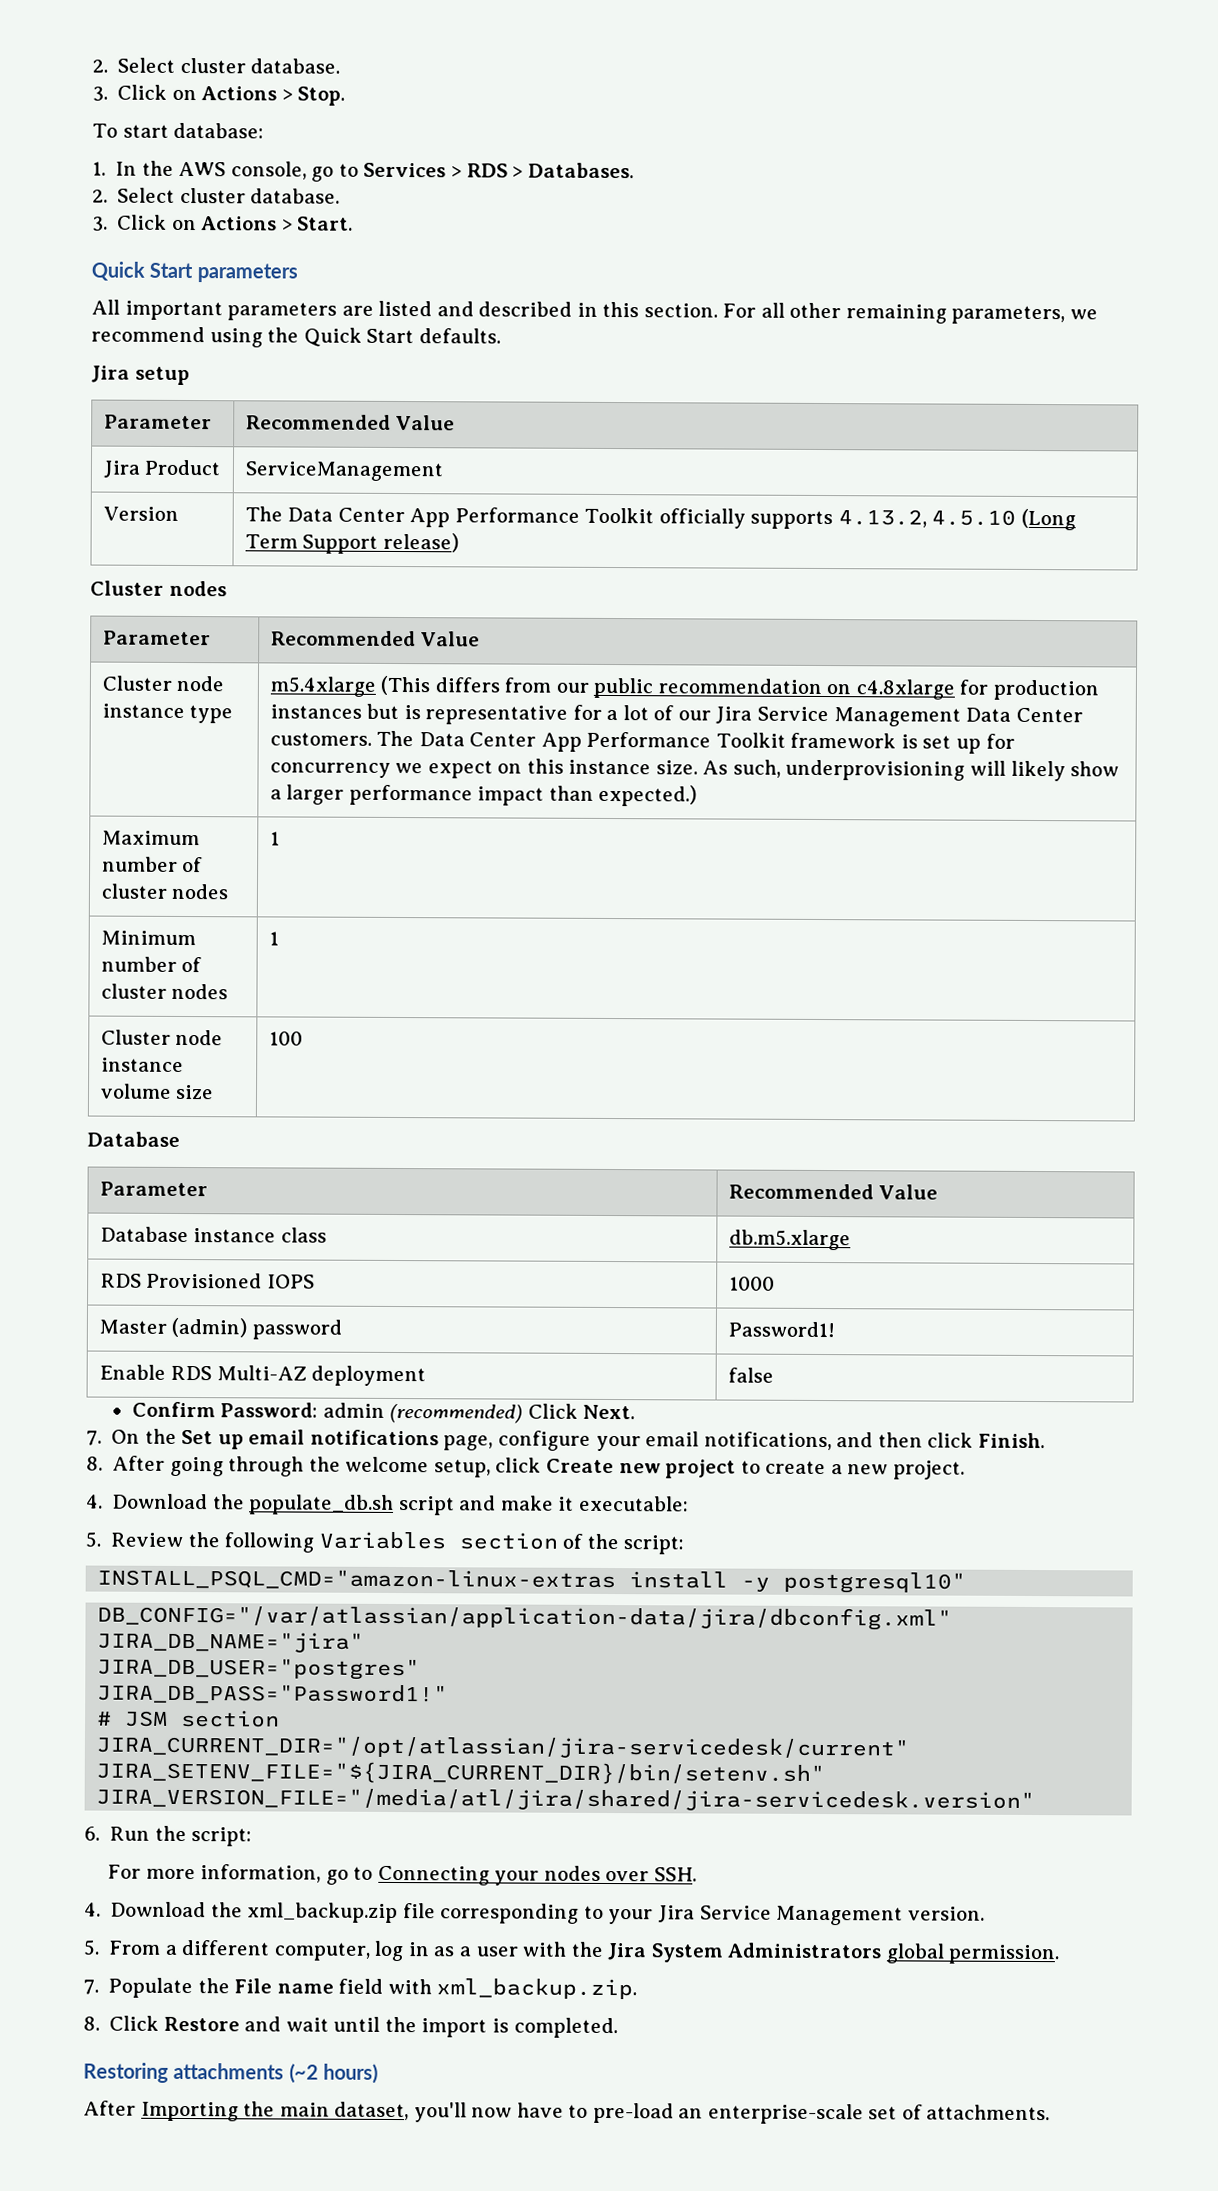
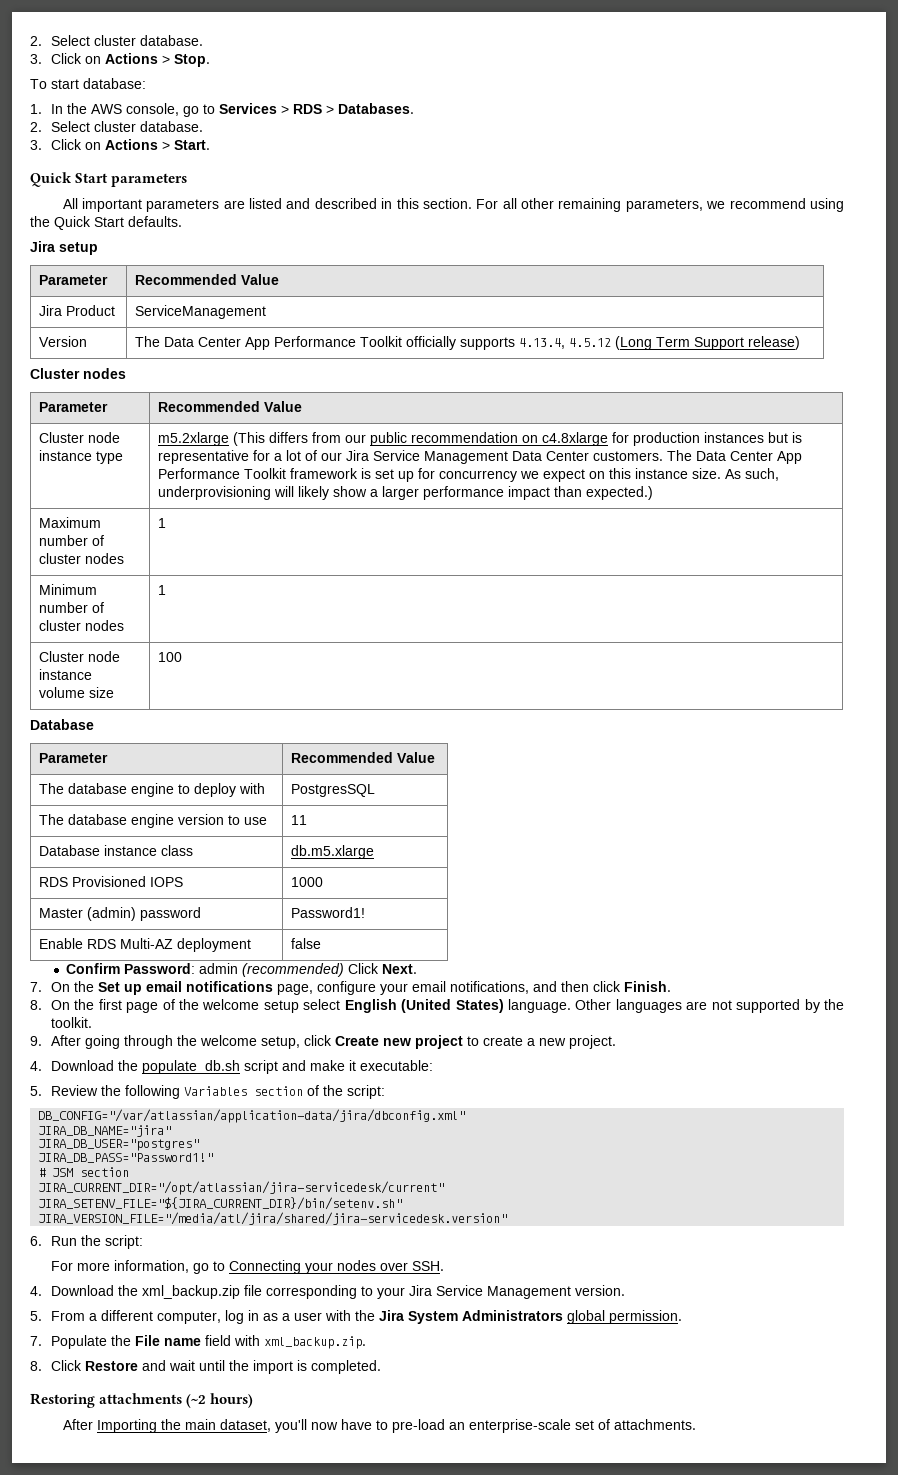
- Version | The Data Center App Performance Toolkit officially supports 4.13.2, 4.5.10 (Long Term Support release)
+ Version | The Data Center App Performance Toolkit officially supports 4.13.4, 4.5.12 (Long Term Support release)
- m5.4xlarge (This differs from our public recommendation on c4.8xlarge for production instances but is representative for a lot of our Jira Service Management Data Center customers.
+ m5.2xlarge (This differs from our public recommendation on c4.8xlarge for production instances but is representative for a lot of our Jira Service Management Data Center customers.
+ The database engine to deploy with | PostgresSQL
+ The database engine version to use | 11
- 8. After going through the welcome setup, click Create new project to create a new project.
+ 8. On the first page of the welcome setup select English (United States) language. Other languages are not supported by the toolkit.
+ 9. After going through the welcome setup, click Create new project to create a new project.
- INSTALL_PSQL_CMD="amazon-linux-extras install -y postgresql10"

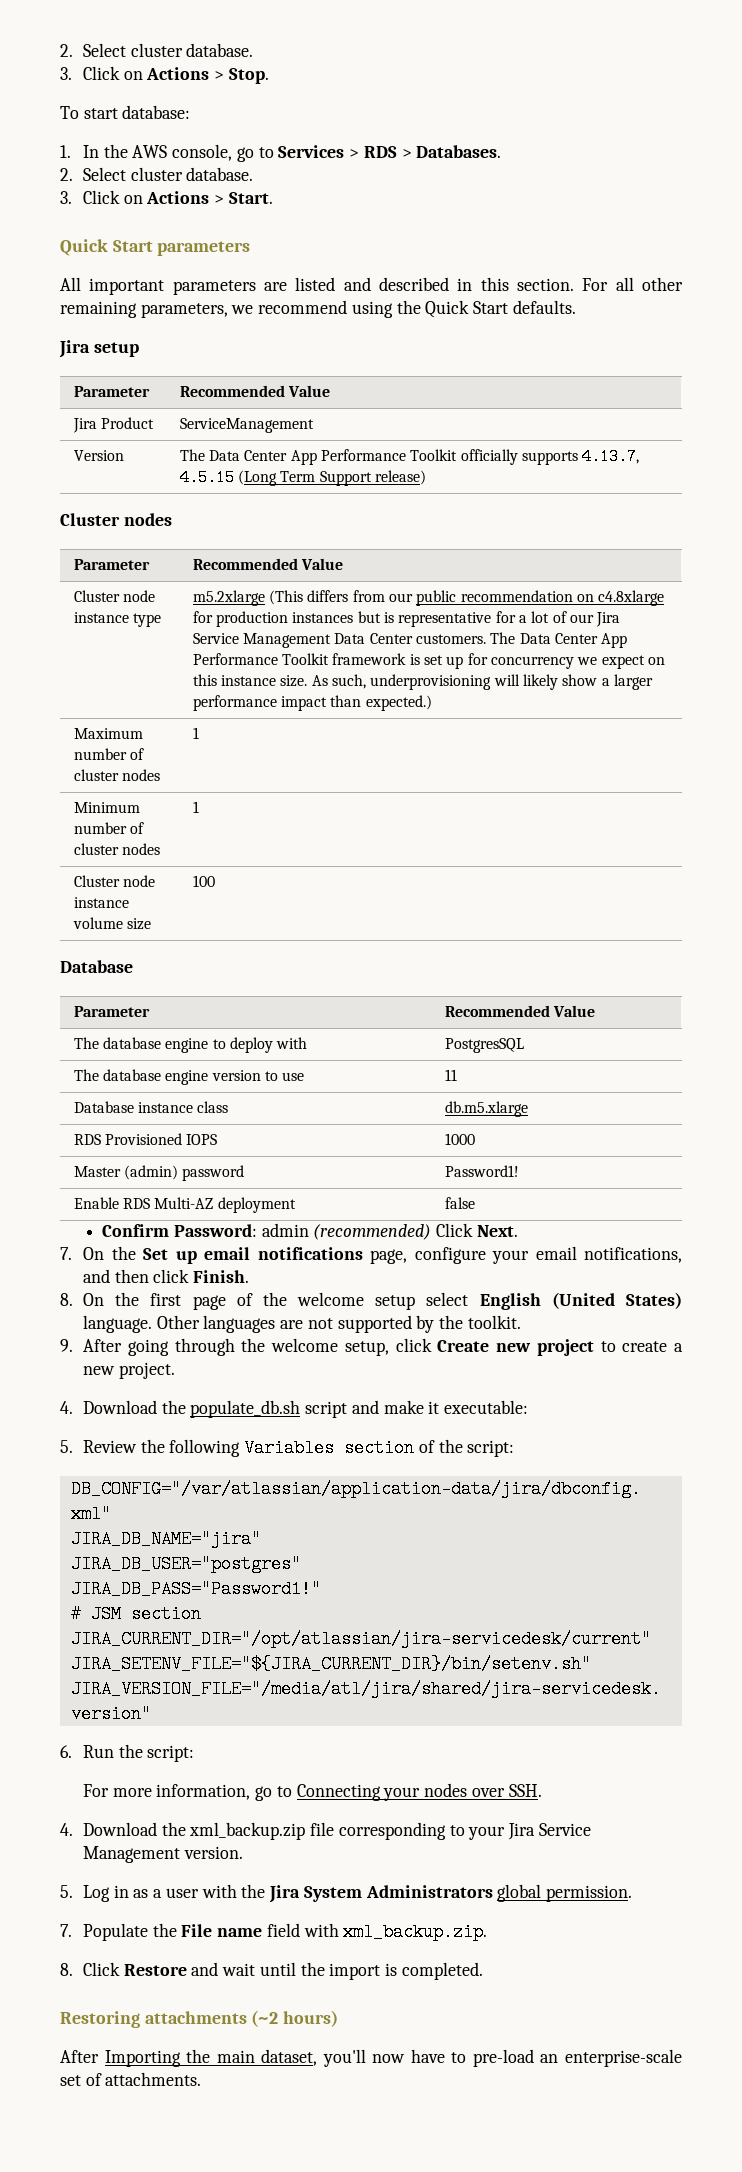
- Version | The Data Center App Performance Toolkit officially supports 4.13.4, 4.5.12 (Long Term Support release)
+ Version | The Data Center App Performance Toolkit officially supports 4.13.7, 4.5.15 (Long Term Support release)
- 5. From a different computer, log in as a user with the Jira System Administrators global permission.
+ 5. Log in as a user with the Jira System Administrators global permission.

